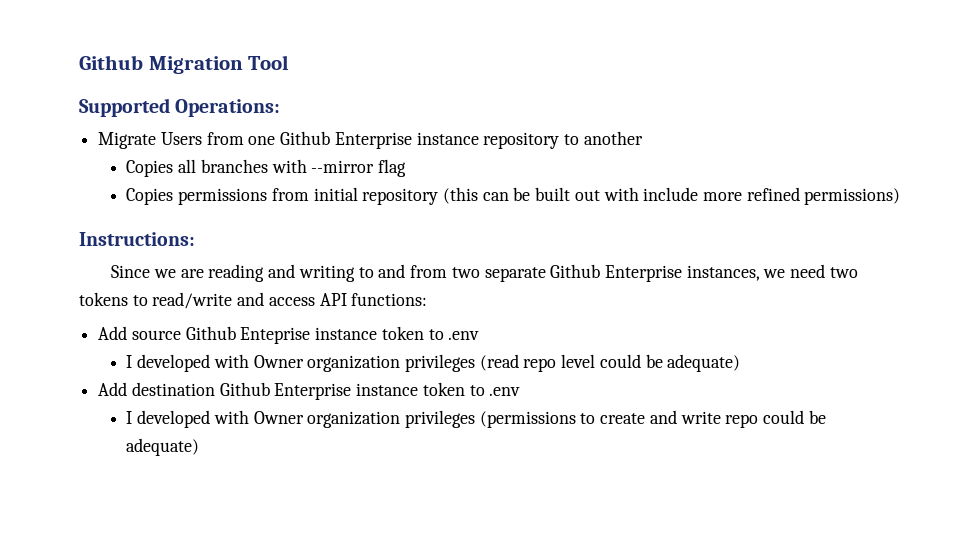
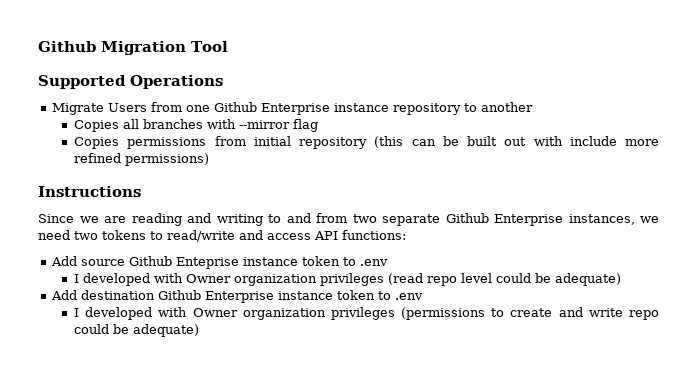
- Supported Operations:
+ Supported Operations
- Instructions:
+ Instructions

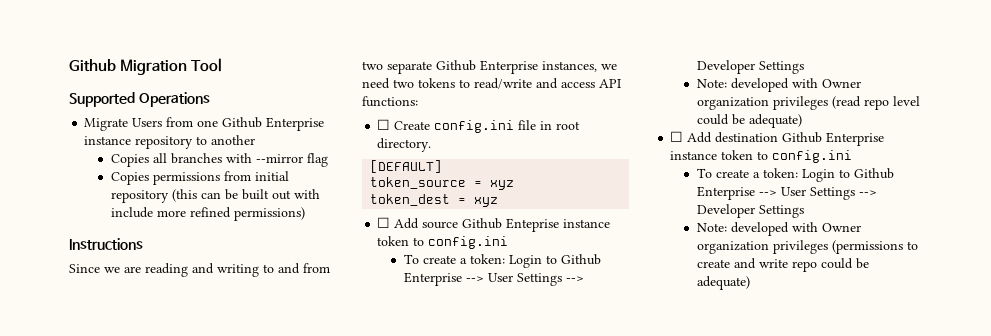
- Add source Github Enteprise instance token to .env
- I developed with Owner organization privileges (read repo level could be adequate)
+ ☐ Create config.ini file in root directory.
+ [DEFAULT]
+ token_source = xyz
+ token_dest = xyz
+ ☐ Add source Github Enteprise instance token to config.ini
+ To create a token: Login to Github Enterprise --> User Settings --> Developer Settings
+ Note: developed with Owner organization privileges (read repo level could be adequate)
- Add destination Github Enterprise instance token to .env
- I developed with Owner organization privileges (permissions to create and write repo could be adequate)
+ ☐ Add destination Github Enterprise instance token to config.ini
+ To create a token: Login to Github Enterprise --> User Settings --> Developer Settings
+ Note: developed with Owner organization privileges (permissions to create and write repo could be adequate)

